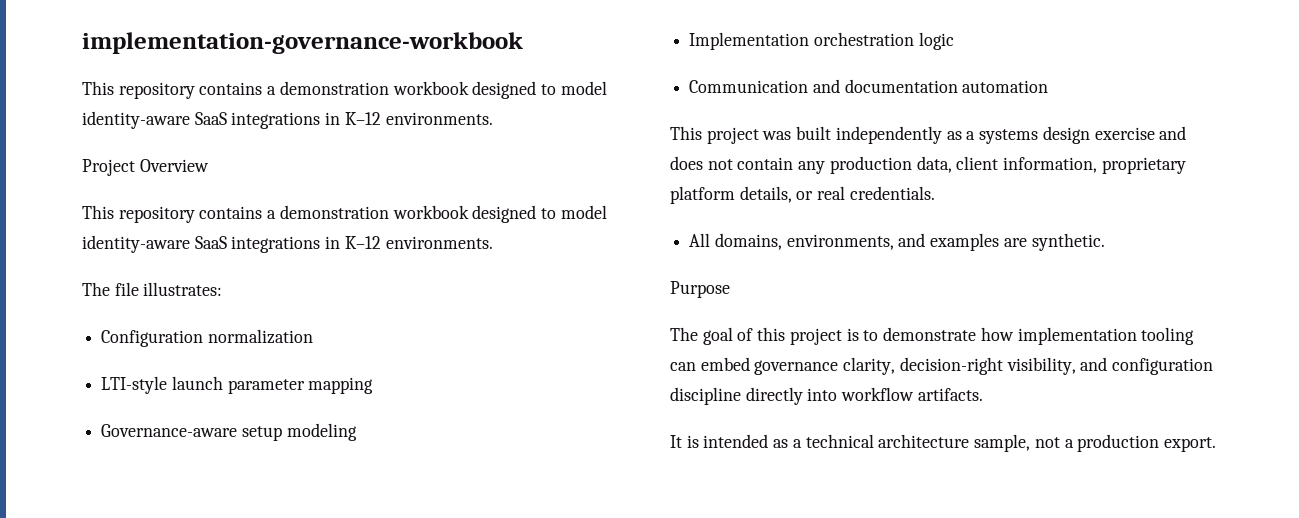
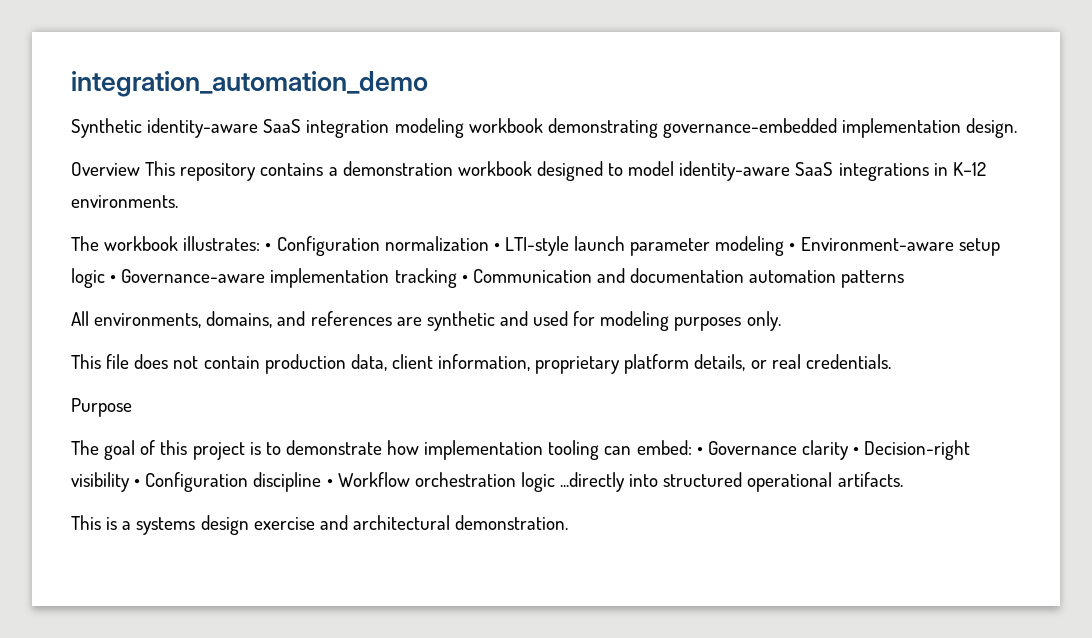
- implementation-governance-workbook
- This repository contains a demonstration workbook designed to model identity-aware SaaS integrations in K–12 environments.
- Project Overview
- This repository contains a demonstration workbook designed to model identity-aware SaaS integrations in K–12 environments.
+ integration_automation_demo
+ Synthetic identity-aware SaaS integration modeling workbook demonstrating governance-embedded implementation design.
+ Overview This repository contains a demonstration workbook designed to model identity-aware SaaS integrations in K–12 environments.
- The file illustrates:
- Configuration normalization
- LTI-style launch parameter mapping
- Governance-aware setup modeling
- Implementation orchestration logic
- Communication and documentation automation
- This project was built independently as a systems design exercise and does not contain any production data, client information, proprietary platform details, or real credentials.
+ The workbook illustrates: • Configuration normalization • LTI-style launch parameter modeling • Environment-aware setup logic • Governance-aware implementation tracking • Communication and documentation automation patterns
+ All environments, domains, and references are synthetic and used for modeling purposes only.
+ This file does not contain production data, client information, proprietary platform details, or real credentials.
- All domains, environments, and examples are synthetic.
- The goal of this project is to demonstrate how implementation tooling can embed governance clarity, decision-right visibility, and configuration discipline directly into workflow artifacts.
- It is intended as a technical architecture sample, not a production export.
+ The goal of this project is to demonstrate how implementation tooling can embed: • Governance clarity • Decision-right visibility • Configuration discipline • Workflow orchestration logic ...directly into structured operational artifacts.
+ This is a systems design exercise and architectural demonstration.

